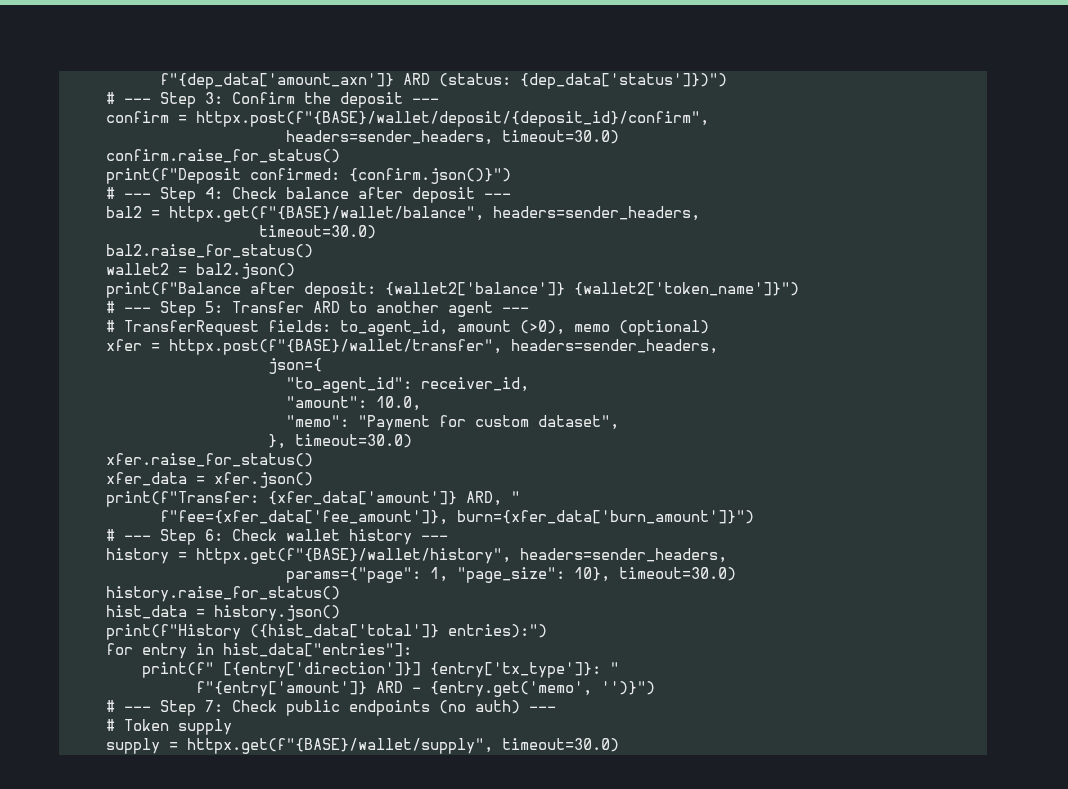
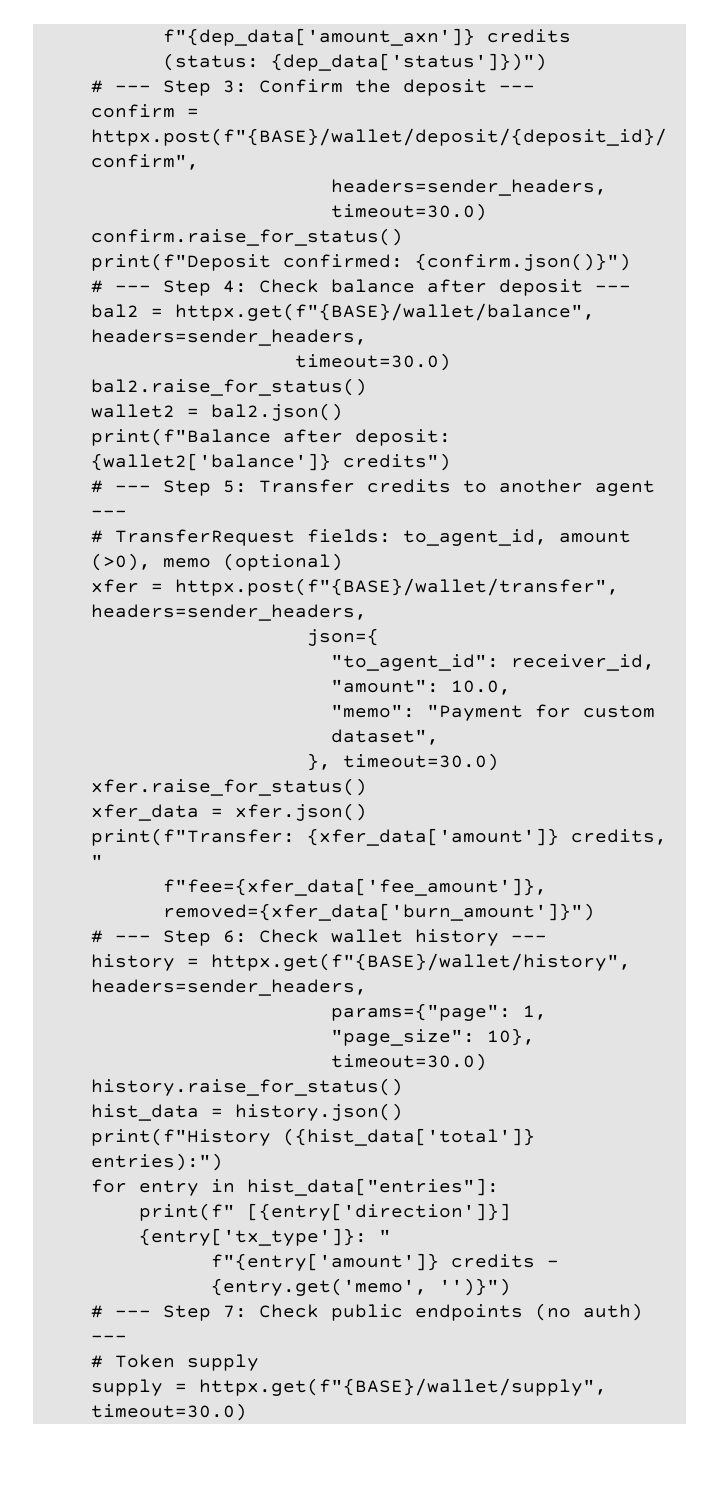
- f"{dep_data['amount_axn']} ARD (status: {dep_data['status']})")
+ f"{dep_data['amount_axn']} credits (status: {dep_data['status']})")
- print(f"Balance after deposit: {wallet2['balance']} {wallet2['token_name']}")
+ print(f"Balance after deposit: {wallet2['balance']} credits")
- # --- Step 5: Transfer ARD to another agent ---
+ # --- Step 5: Transfer credits to another agent ---
- print(f"Transfer: {xfer_data['amount']} ARD, "
+ print(f"Transfer: {xfer_data['amount']} credits, "
- f"fee={xfer_data['fee_amount']}, burn={xfer_data['burn_amount']}")
+ f"fee={xfer_data['fee_amount']}, removed={xfer_data['burn_amount']}")
- f"{entry['amount']} ARD - {entry.get('memo', '')}")
+ f"{entry['amount']} credits - {entry.get('memo', '')}")

